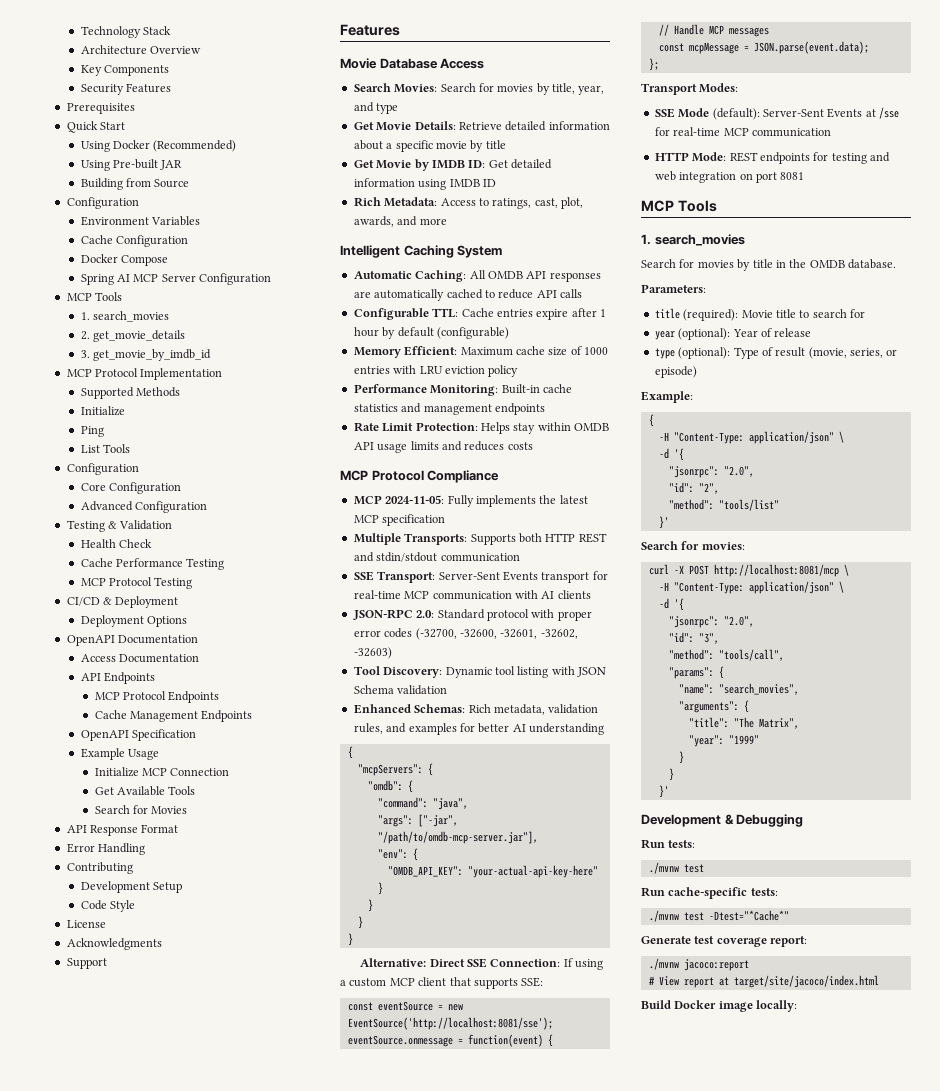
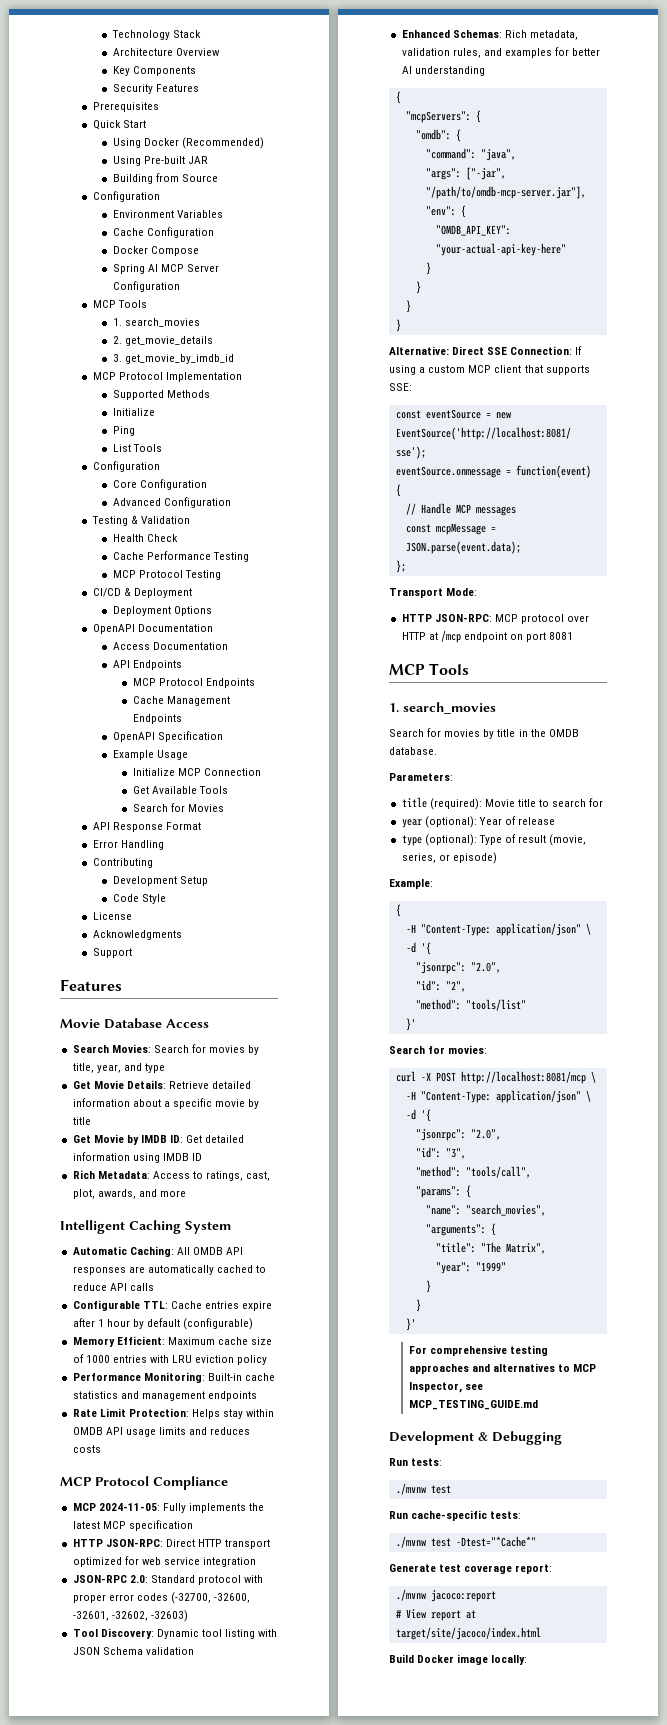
- Multiple Transports: Supports both HTTP REST and stdin/stdout communication
- SSE Transport: Server-Sent Events transport for real-time MCP communication with AI clients
+ HTTP JSON-RPC: Direct HTTP transport optimized for web service integration
- Transport Modes:
- SSE Mode (default): Server-Sent Events at /sse for real-time MCP communication
- HTTP Mode: REST endpoints for testing and web integration on port 8081
+ Transport Mode:
+ HTTP JSON-RPC: MCP protocol over HTTP at /mcp endpoint on port 8081
+ For comprehensive testing approaches and alternatives to MCP Inspector, see MCP_TESTING_GUIDE.md

